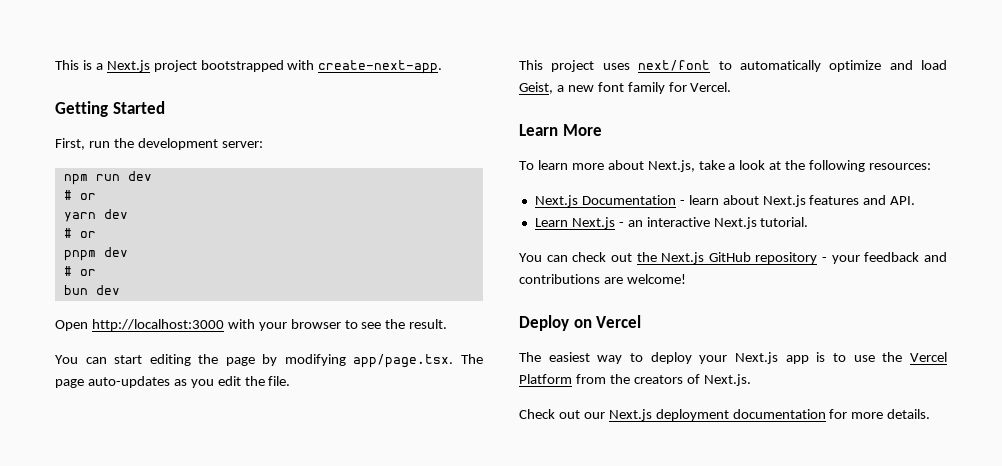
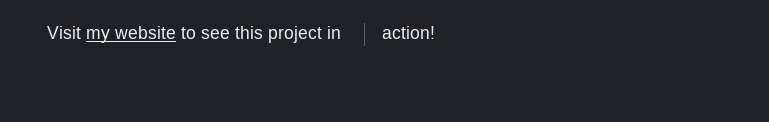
- This is a Next.js project bootstrapped with create-next-app.
- Getting Started
- First, run the development server:
- npm run dev
- # or
- yarn dev
- # or
- pnpm dev
- # or
- bun dev
- Open http://localhost:3000 with your browser to see the result.
- You can start editing the page by modifying app/page.tsx. The page auto-updates as you edit the file.
- This project uses next/font to automatically optimize and load Geist, a new font family for Vercel.
- Learn More
- To learn more about Next.js, take a look at the following resources:
- Next.js Documentation - learn about Next.js features and API.
- Learn Next.js - an interactive Next.js tutorial.
- You can check out the Next.js GitHub repository - your feedback and contributions are welcome!
- Deploy on Vercel
- The easiest way to deploy your Next.js app is to use the Vercel Platform from the creators of Next.js.
- Check out our Next.js deployment documentation for more details.
+ Visit my website to see this project in action!

